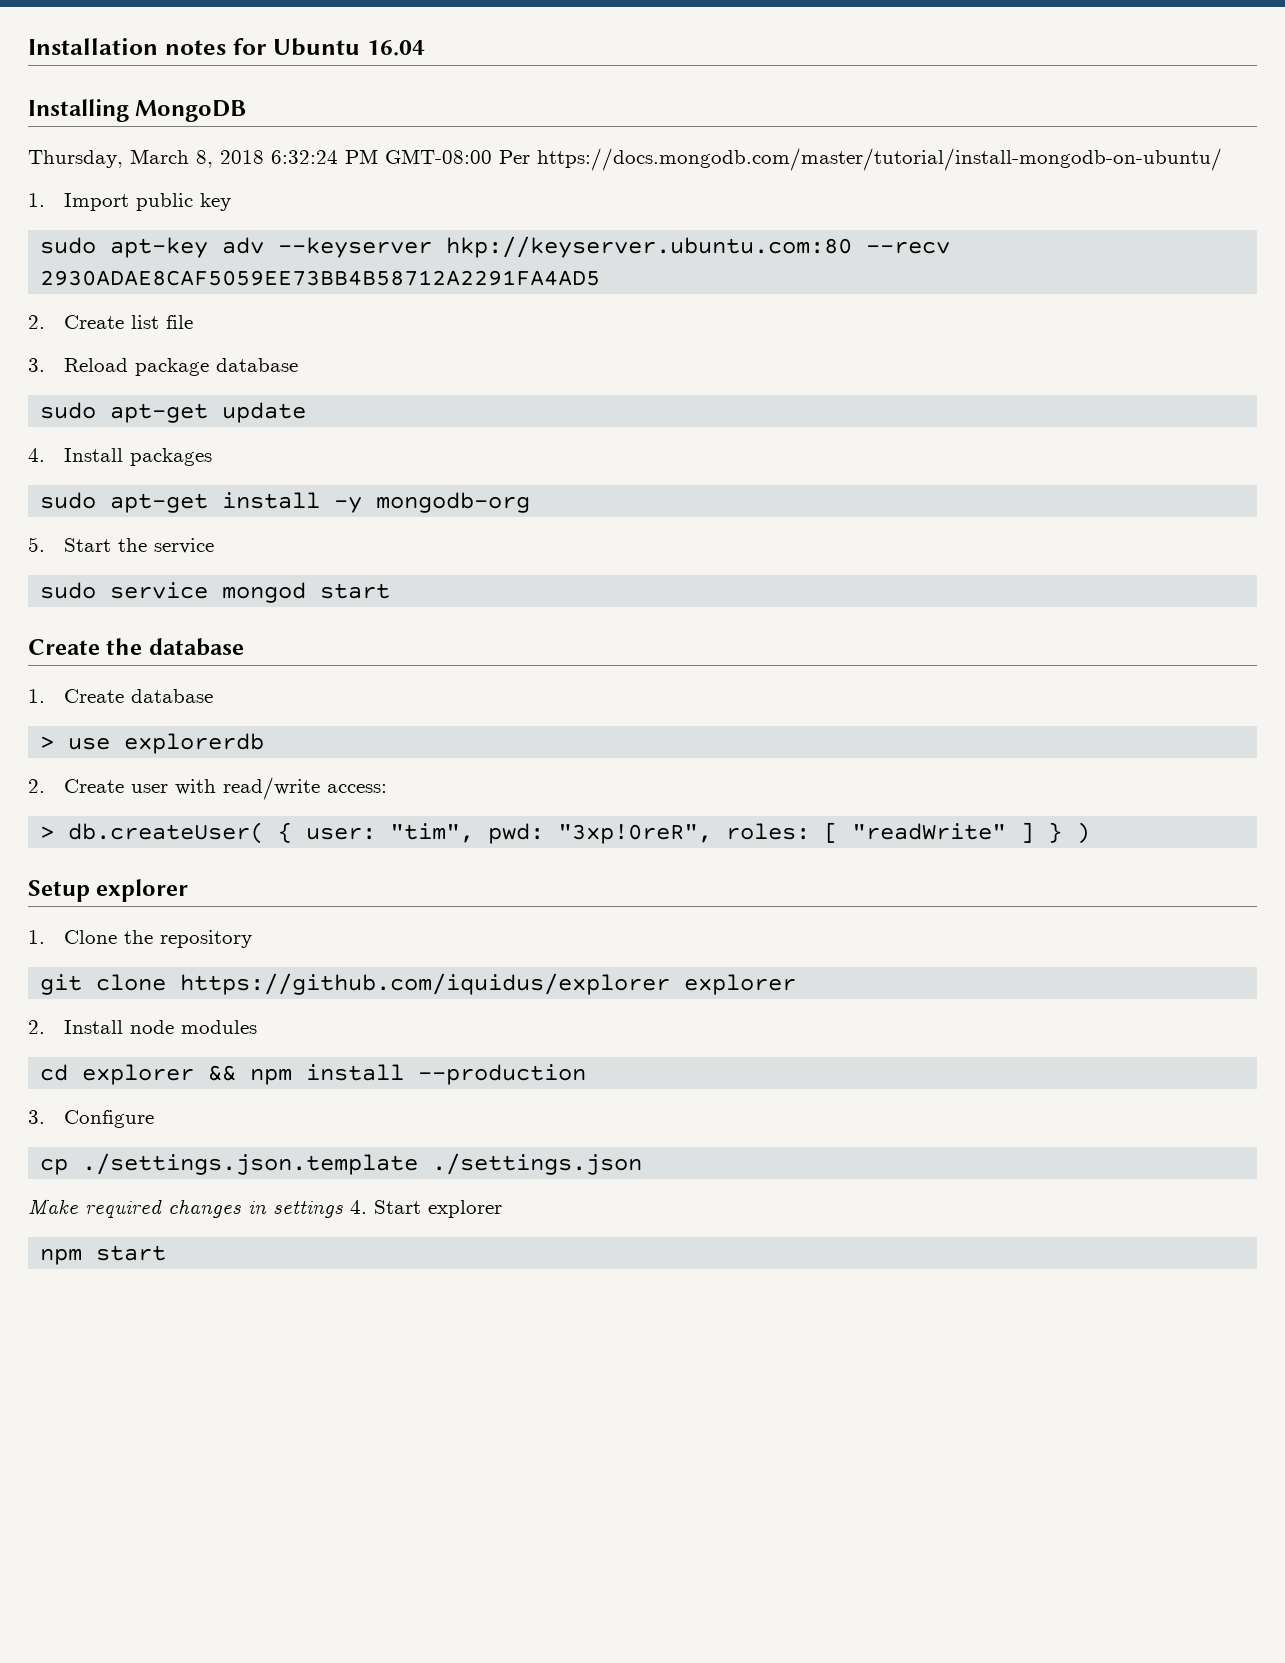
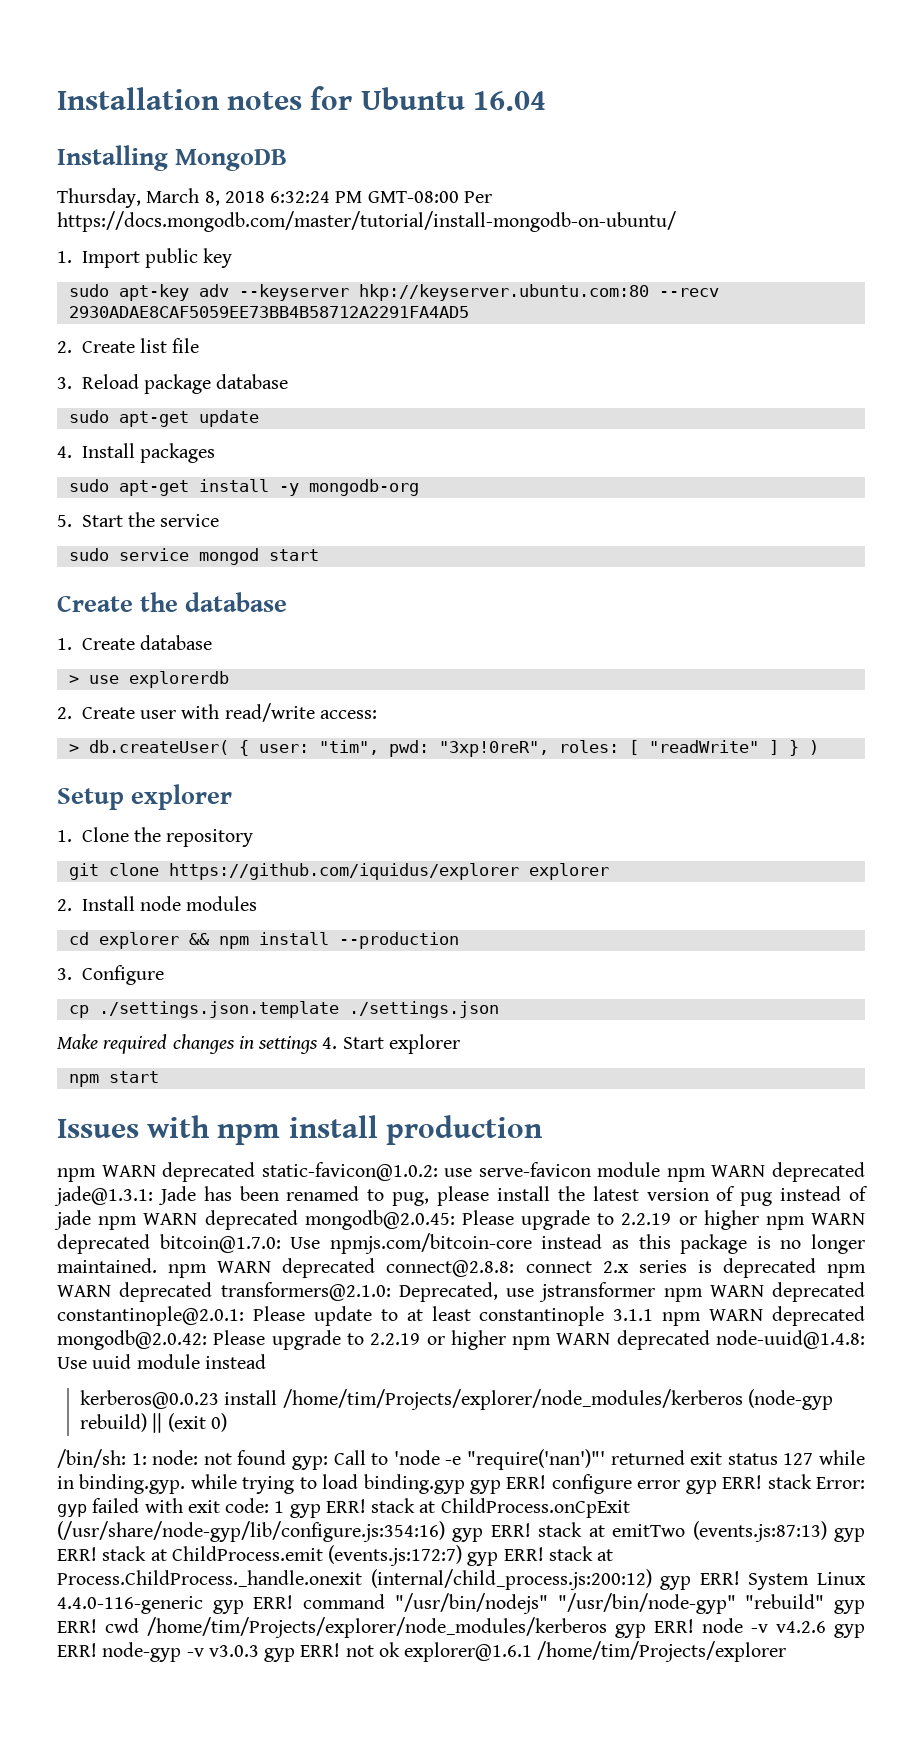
+ Issues with npm install production
+ npm WARN deprecated static-favicon@1.0.2: use serve-favicon module npm WARN deprecated jade@1.3.1: Jade has been renamed to pug, please install the latest version of pug instead of jade npm WARN deprecated mongodb@2.0.45: Please upgrade to 2.2.19 or higher npm WARN deprecated bitcoin@1.7.0: Use npmjs.com/bitcoin-core instead as this package is no longer maintained. npm WARN deprecated connect@2.8.8: connect 2.x series is deprecated npm WARN deprecated transformers@2.1.0: Deprecated, use jstransformer npm WARN deprecated constantinople@2.0.1: Please update to at least constantinople 3.1.1 npm WARN deprecated mongodb@2.0.42: Please upgrade to 2.2.19 or higher npm WARN deprecated node-uuid@1.4.8: Use uuid module instead
+ kerberos@0.0.23 install /home/tim/Projects/explorer/node_modules/kerberos (node-gyp rebuild) || (exit 0)
+ /bin/sh: 1: node: not found gyp: Call to 'node -e "require('nan')"' returned exit status 127 while in binding.gyp. while trying to load binding.gyp gyp ERR! configure error gyp ERR! stack Error: gyp failed with exit code: 1 gyp ERR! stack at ChildProcess.onCpExit (/usr/share/node-gyp/lib/configure.js:354:16) gyp ERR! stack at emitTwo (events.js:87:13) gyp ERR! stack at ChildProcess.emit (events.js:172:7) gyp ERR! stack at Process.ChildProcess._handle.onexit (internal/child_process.js:200:12) gyp ERR! System Linux 4.4.0-116-generic gyp ERR! command "/usr/bin/nodejs" "/usr/bin/node-gyp" "rebuild" gyp ERR! cwd /home/tim/Projects/explorer/node_modules/kerberos gyp ERR! node -v v4.2.6 gyp ERR! node-gyp -v v3.0.3 gyp ERR! not ok explorer@1.6.1 /home/tim/Projects/explorer

